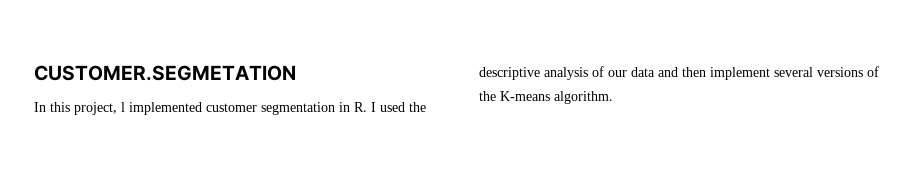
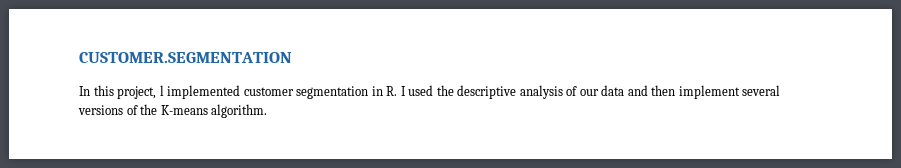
- CUSTOMER.SEGMETATION
+ CUSTOMER.SEGMENTATION

